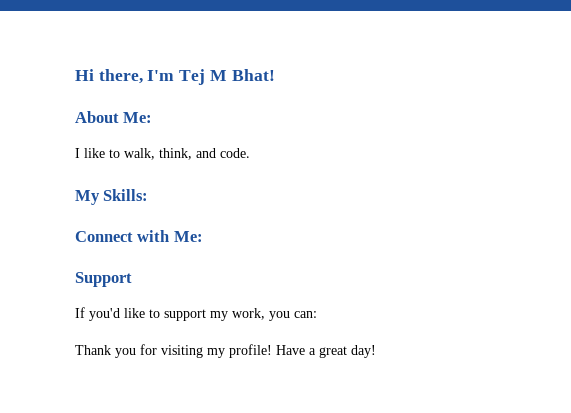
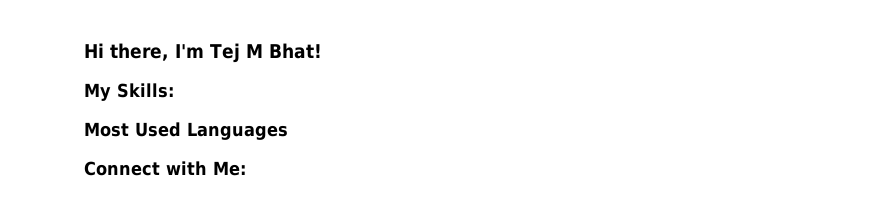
- About Me:
- I like to walk, think, and code.
+ Most Used Languages
- Support
- If you'd like to support my work, you can:
- Thank you for visiting my profile! Have a great day!

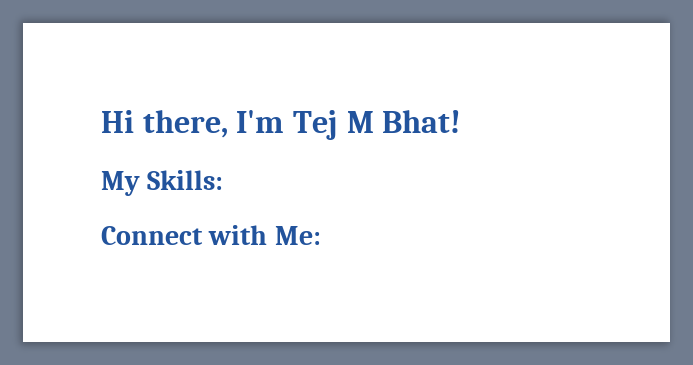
- Most Used Languages

